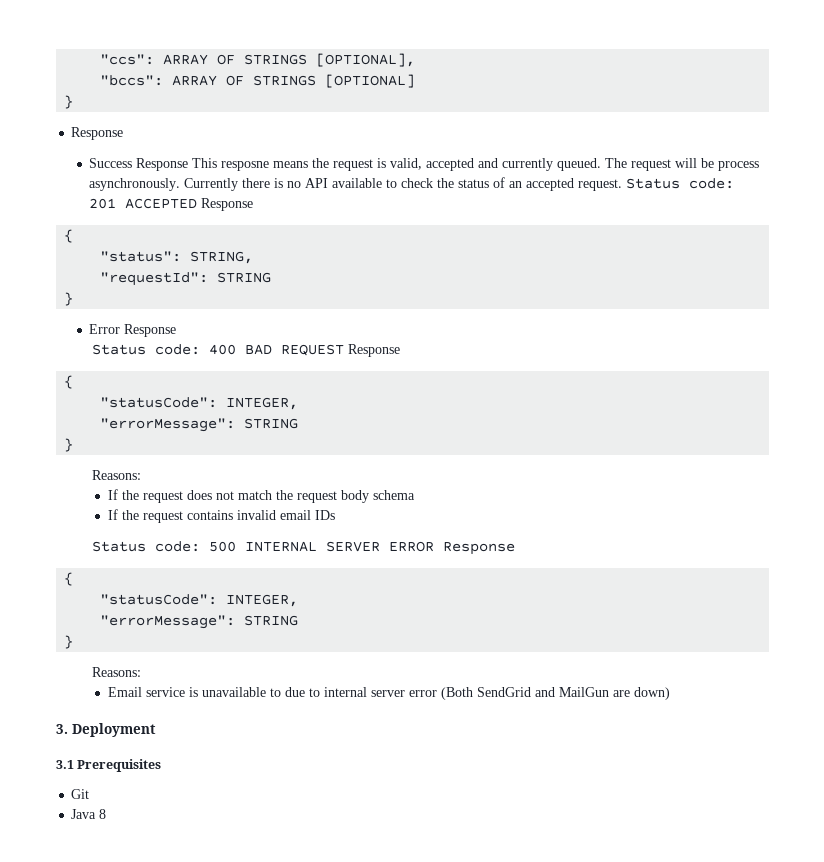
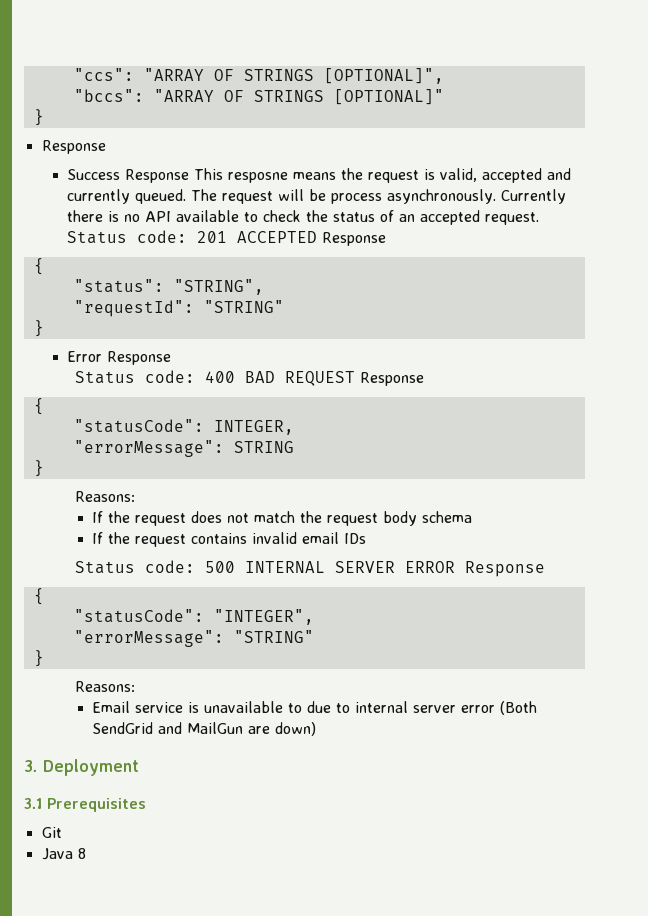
- "ccs": ARRAY OF STRINGS [OPTIONAL],
+ "ccs": "ARRAY OF STRINGS [OPTIONAL]",
- "bccs": ARRAY OF STRINGS [OPTIONAL]
+ "bccs": "ARRAY OF STRINGS [OPTIONAL]"
- "status": STRING,
+ "status": "STRING",
- "requestId": STRING
+ "requestId": "STRING"
  Status code: 500 INTERNAL SERVER ERROR Response
  {
- "statusCode": INTEGER,
- "errorMessage": STRING
+ "statusCode": "INTEGER",
+ "errorMessage": "STRING"

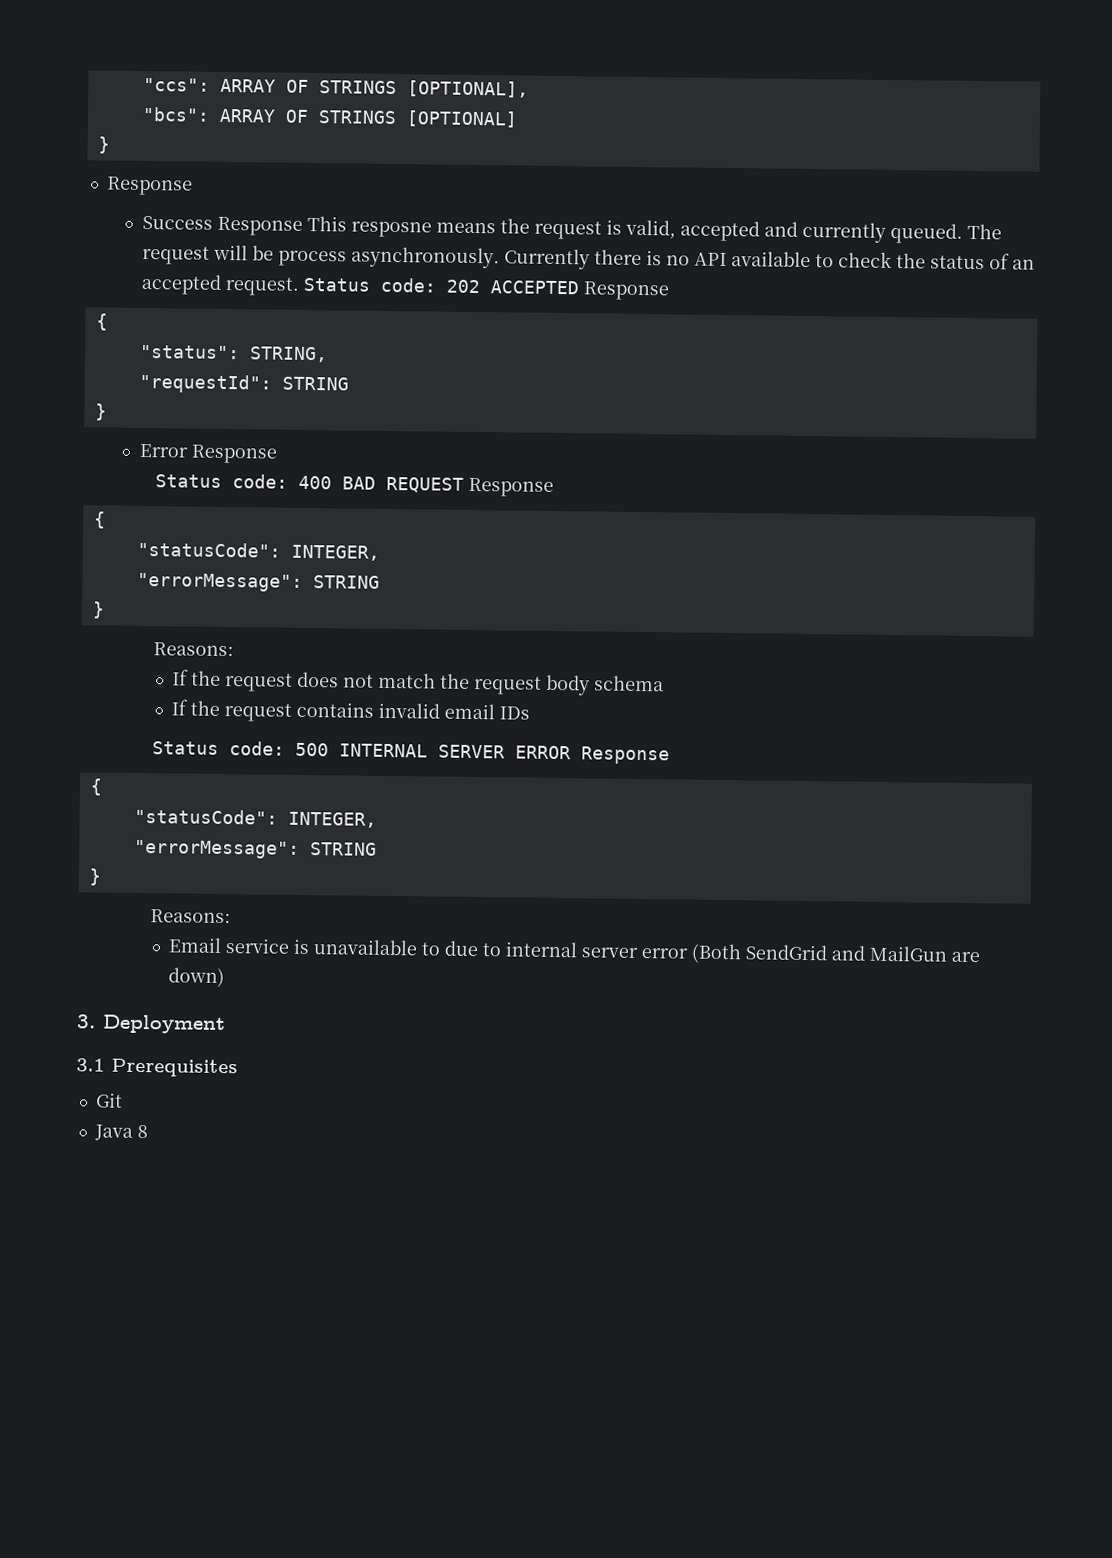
- "ccs": "ARRAY OF STRINGS [OPTIONAL]",
- "bccs": "ARRAY OF STRINGS [OPTIONAL]"
+ "ccs": ARRAY OF STRINGS [OPTIONAL],
+ "bcs": ARRAY OF STRINGS [OPTIONAL]
- Status code: 201 ACCEPTED Response
+ Status code: 202 ACCEPTED Response
- "status": "STRING",
+ "status": STRING,
- "requestId": "STRING"
+ "requestId": STRING
  Status code: 500 INTERNAL SERVER ERROR Response
  {
- "statusCode": "INTEGER",
- "errorMessage": "STRING"
+ "statusCode": INTEGER,
+ "errorMessage": STRING

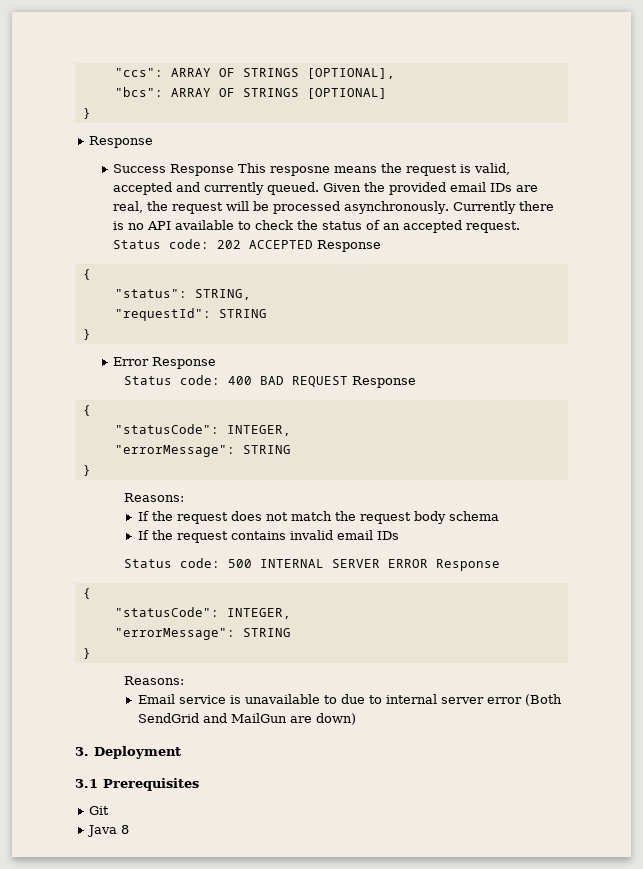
- The request will be process asynchronously.
+ Given the provided email IDs are real, the request will be processed asynchronously.

